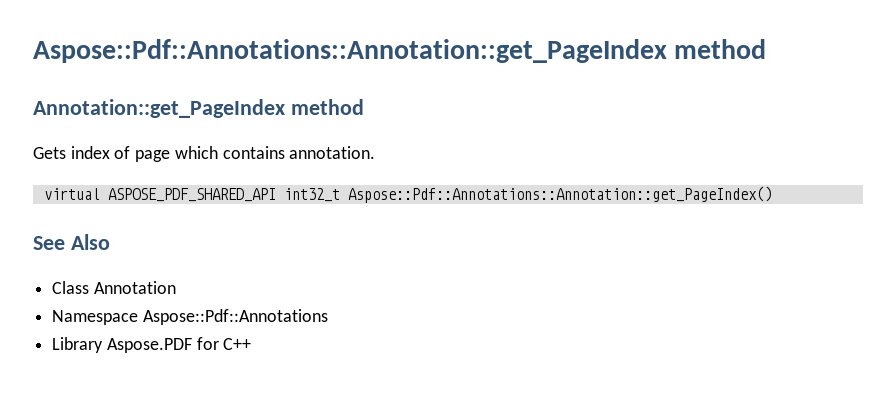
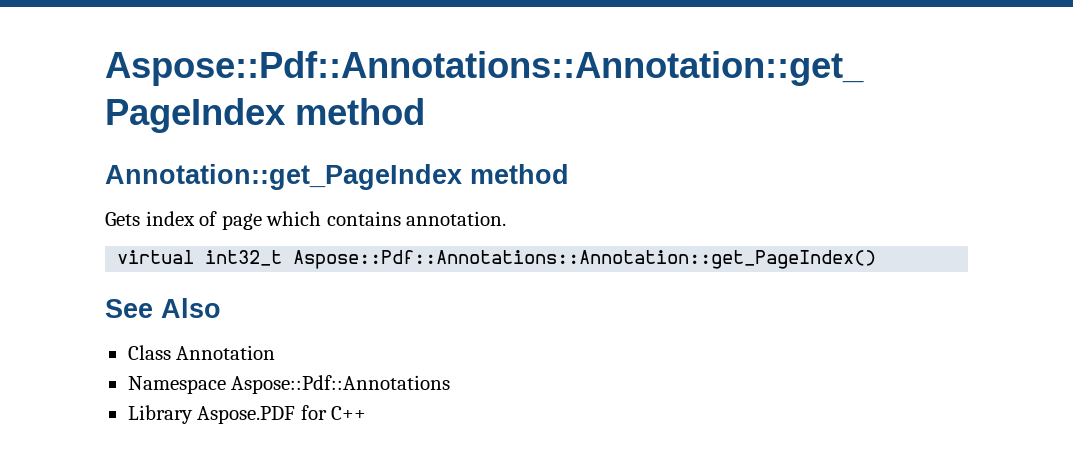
- virtual ASPOSE_PDF_SHARED_API int32_t Aspose::Pdf::Annotations::Annotation::get_PageIndex()
+ virtual int32_t Aspose::Pdf::Annotations::Annotation::get_PageIndex()

